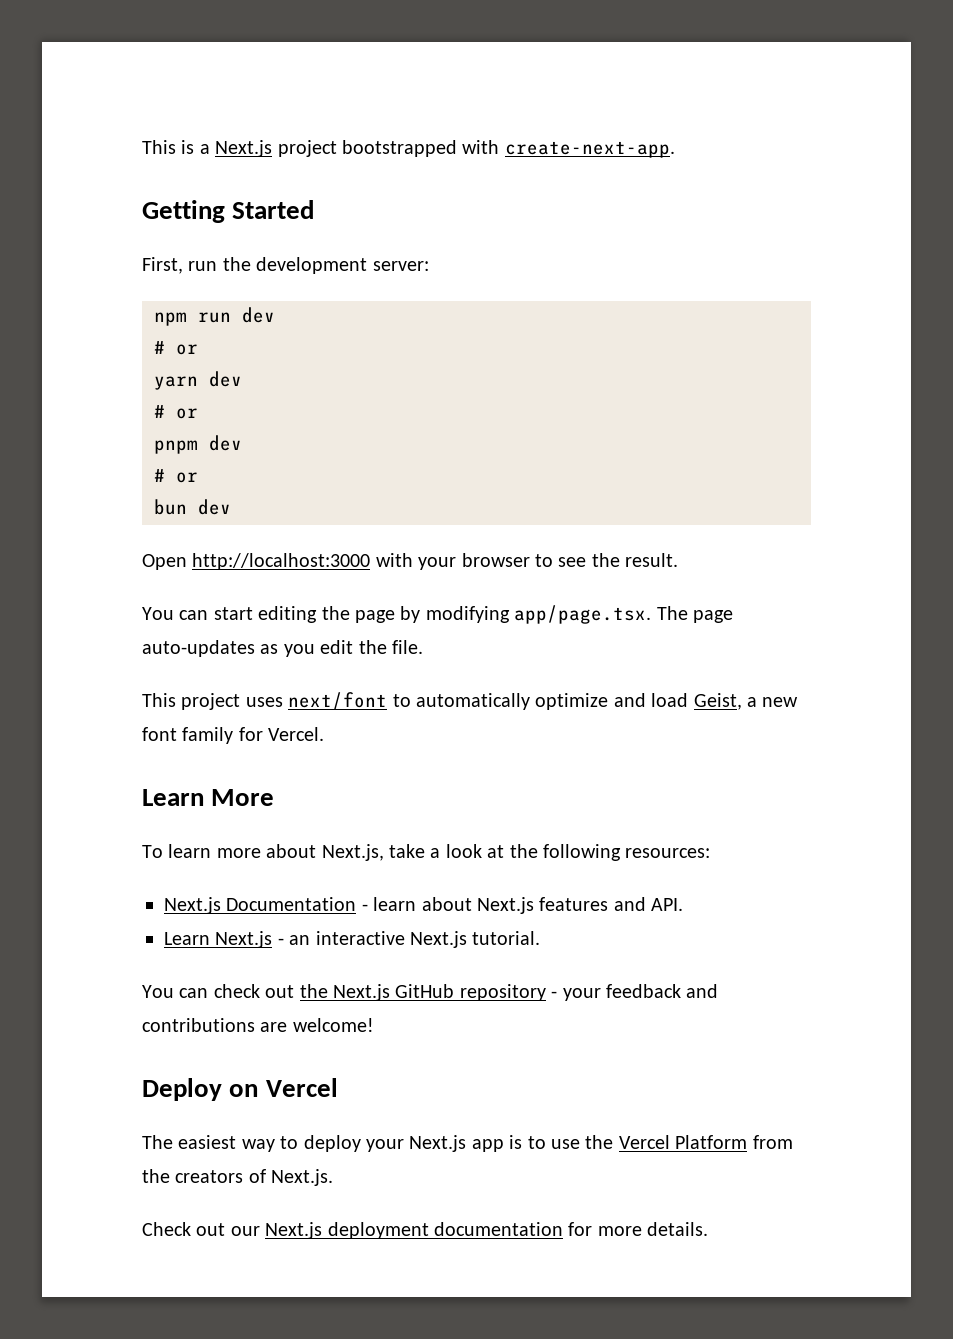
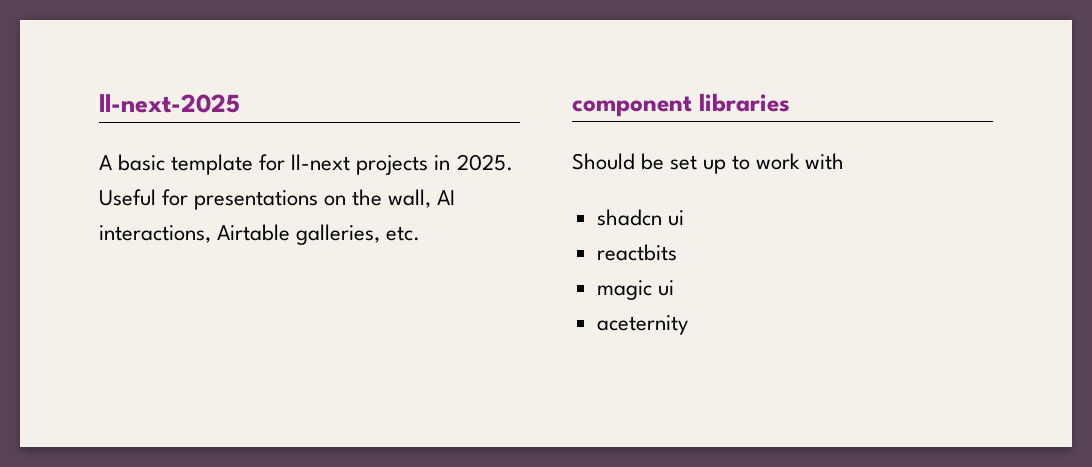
- This is a Next.js project bootstrapped with create-next-app.
- Getting Started
- First, run the development server:
- npm run dev
- # or
- yarn dev
- # or
- pnpm dev
- # or
- bun dev
- Open http://localhost:3000 with your browser to see the result.
- You can start editing the page by modifying app/page.tsx. The page auto-updates as you edit the file.
- This project uses next/font to automatically optimize and load Geist, a new font family for Vercel.
- Learn More
- To learn more about Next.js, take a look at the following resources:
- Next.js Documentation - learn about Next.js features and API.
- Learn Next.js - an interactive Next.js tutorial.
- You can check out the Next.js GitHub repository - your feedback and contributions are welcome!
- Deploy on Vercel
- The easiest way to deploy your Next.js app is to use the Vercel Platform from the creators of Next.js.
- Check out our Next.js deployment documentation for more details.
+ ll-next-2025
+ A basic template for ll-next projects in 2025. Useful for presentations on the wall, AI interactions, Airtable galleries, etc.
+ component libraries
+ Should be set up to work with
+ shadcn ui
+ reactbits
+ magic ui
+ aceternity

